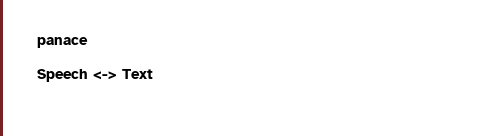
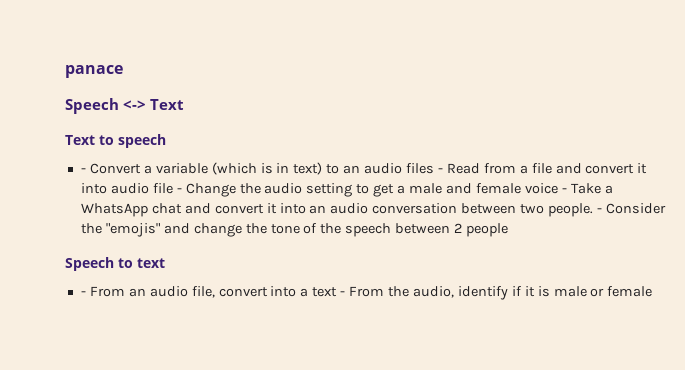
+ Text to speech
+ - Convert a variable (which is in text) to an audio files - Read from a file and convert it into audio file - Change the audio setting to get a male and female voice - Take a WhatsApp chat and convert it into an audio conversation between two people. - Consider the "emojis" and change the tone of the speech between 2 people
+ Speech to text
+ - From an audio file, convert into a text - From the audio, identify if it is male or female

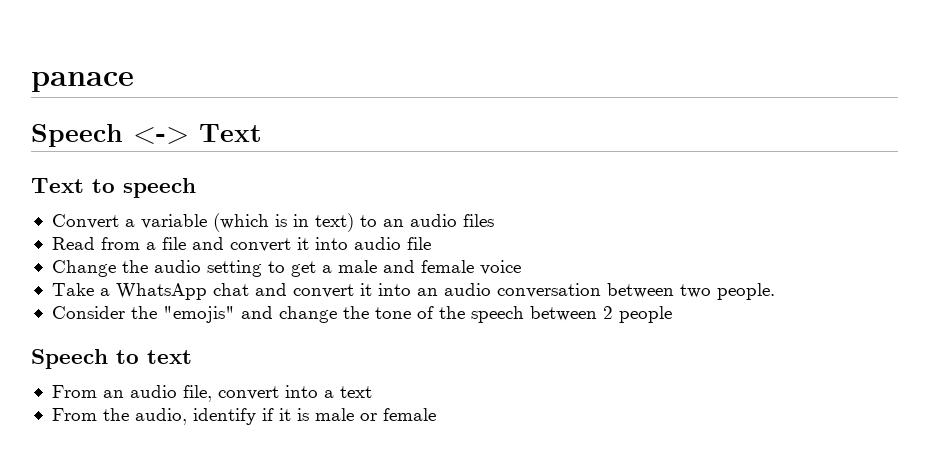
- - Convert a variable (which is in text) to an audio files - Read from a file and convert it into audio file - Change the audio setting to get a male and female voice - Take a WhatsApp chat and convert it into an audio conversation between two people. - Consider the "emojis" and change the tone of the speech between 2 people
+ Convert a variable (which is in text) to an audio files
+ Read from a file and convert it into audio file
+ Change the audio setting to get a male and female voice
+ Take a WhatsApp chat and convert it into an audio conversation between two people.
+ Consider the "emojis" and change the tone of the speech between 2 people
- - From an audio file, convert into a text - From the audio, identify if it is male or female
+ From an audio file, convert into a text
+ From the audio, identify if it is male or female

